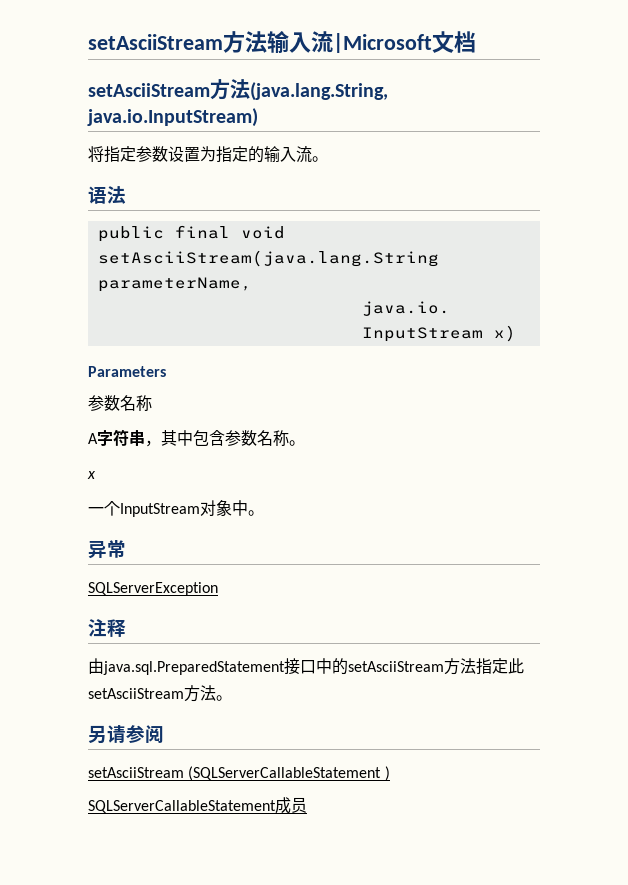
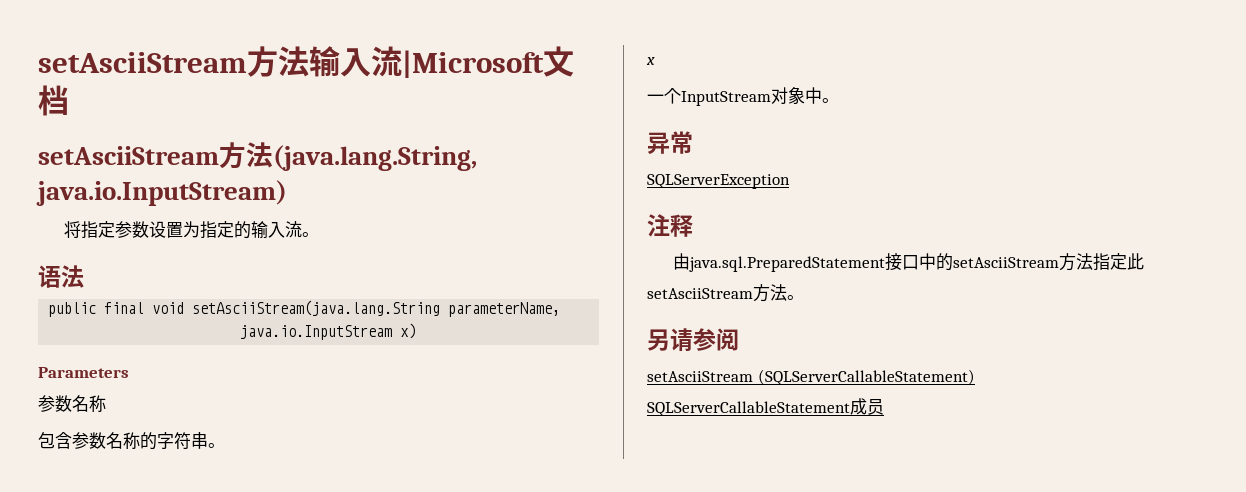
- A字符串，其中包含参数名称。
+ 包含参数名称的字符串。
- setAsciiStream (SQLServerCallableStatement )
+ setAsciiStream (SQLServerCallableStatement)

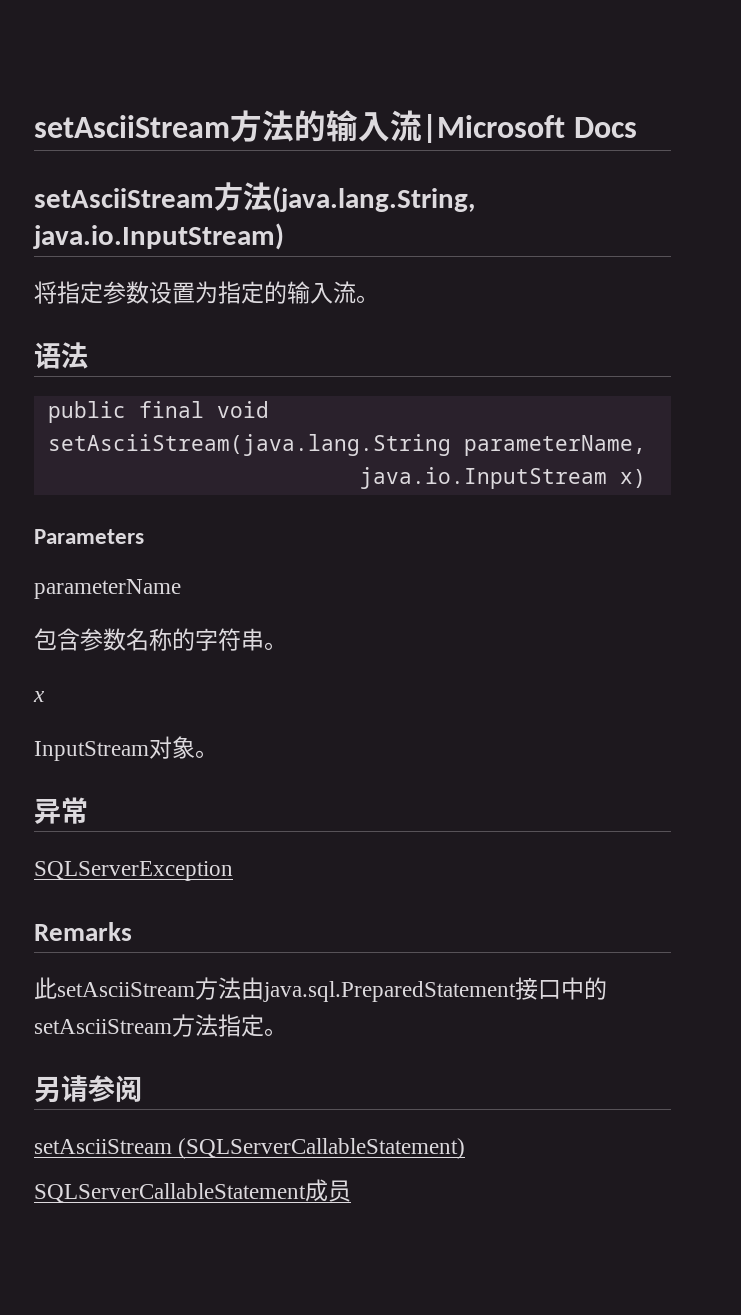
- setAsciiStream方法输入流|Microsoft文档
+ setAsciiStream方法的输入流|Microsoft Docs
  Parameters
- 参数名称
+ parameterName
- 一个InputStream对象中。
+ InputStream对象。
- 注释
- 由java.sql.PreparedStatement接口中的setAsciiStream方法指定此setAsciiStream方法。
+ Remarks
+ 此setAsciiStream方法由java.sql.PreparedStatement接口中的setAsciiStream方法指定。

